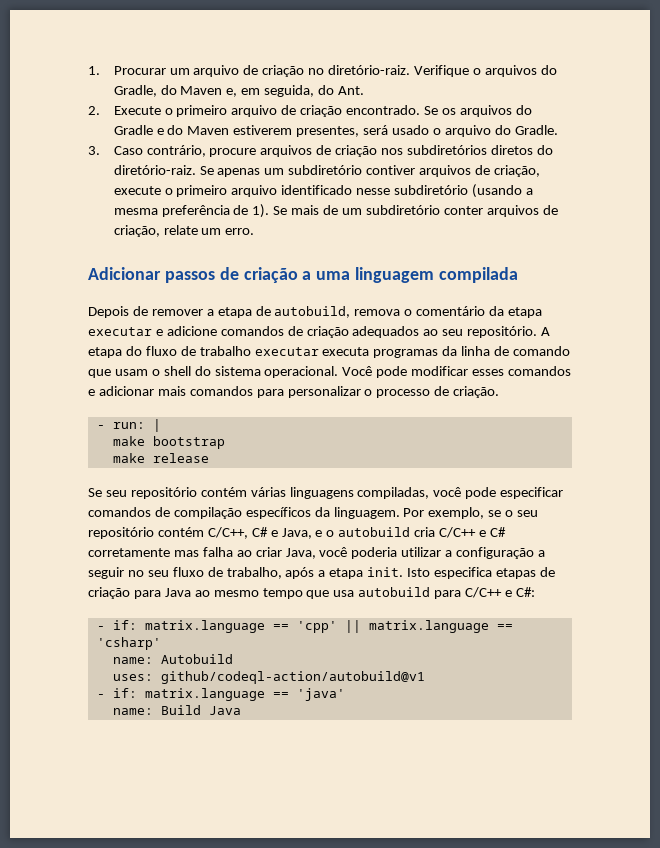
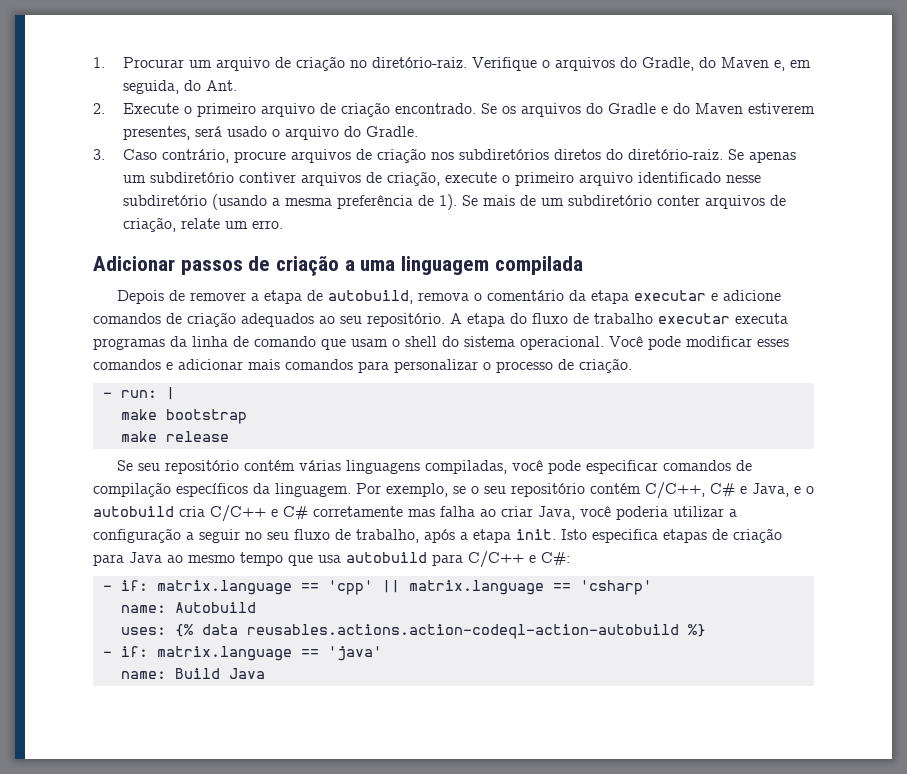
- uses: github/codeql-action/autobuild@v1
+ uses: {% data reusables.actions.action-codeql-action-autobuild %}

